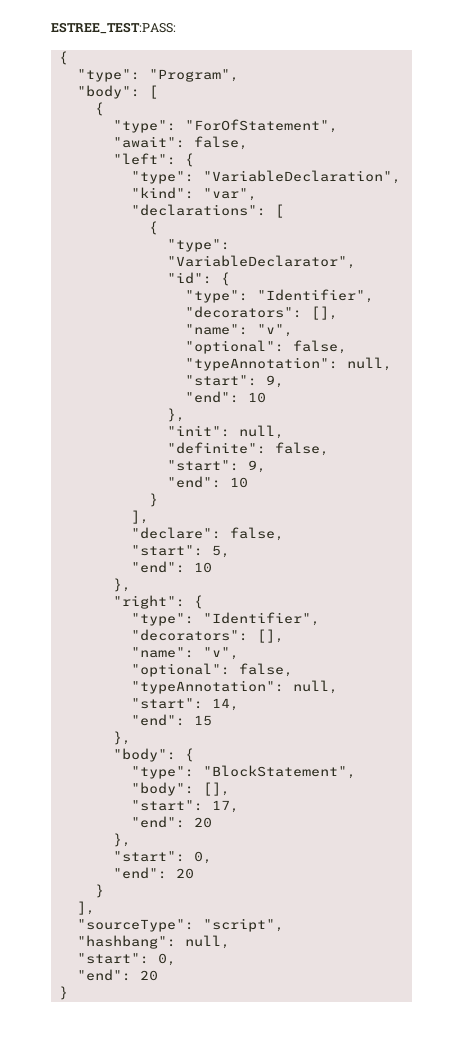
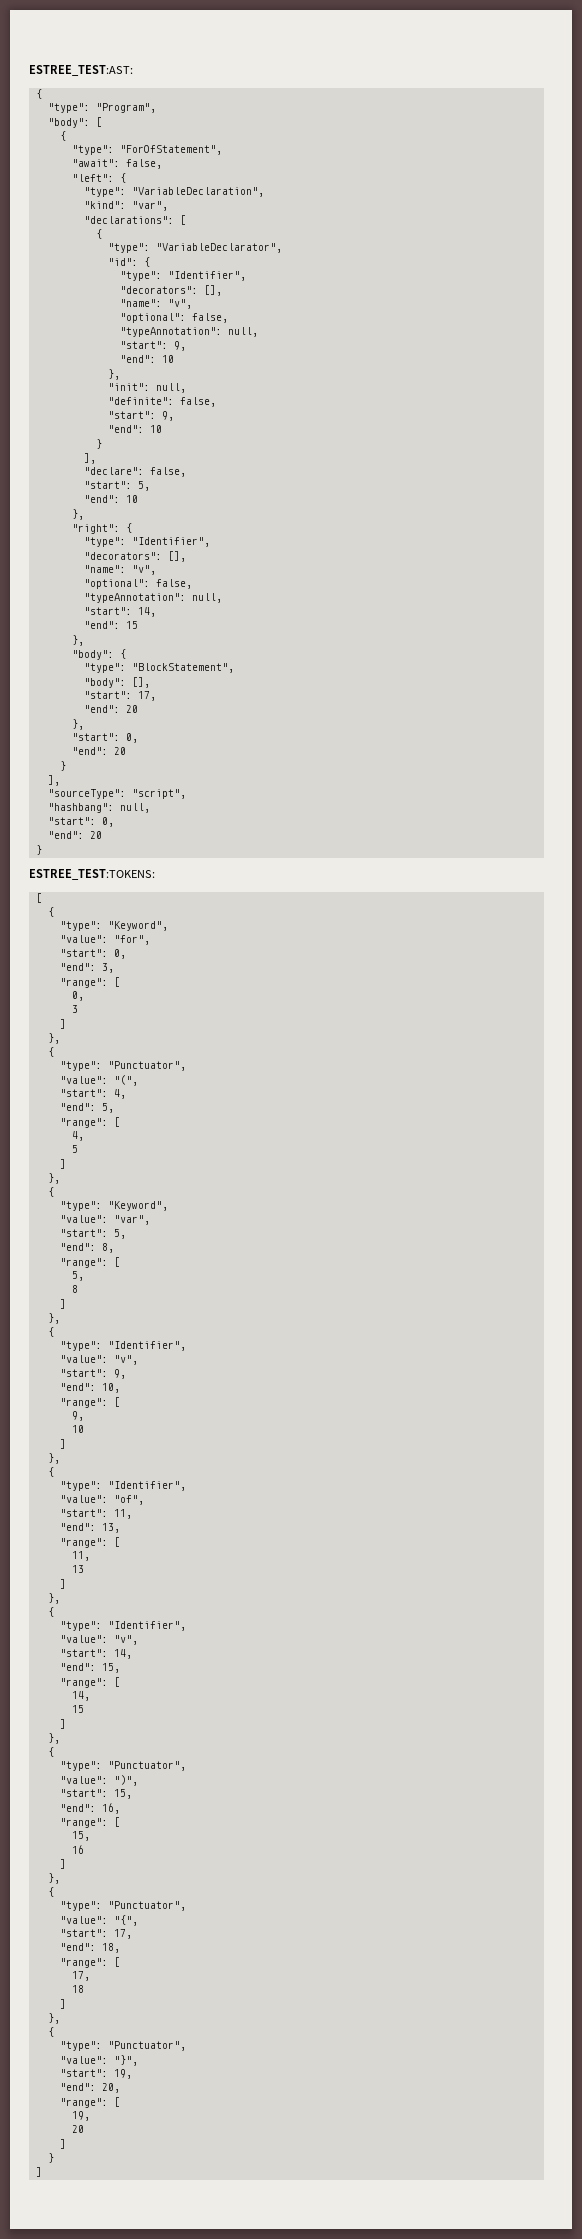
- ESTREE_TEST:PASS:
+ ESTREE_TEST:AST:
+ ESTREE_TEST:TOKENS:
+ [
+ {
+ "type": "Keyword",
+ "value": "for",
+ "start": 0,
+ "end": 3,
+ "range": [
+ 0,
+ 3
+ ]
+ },
+ {
+ "type": "Punctuator",
+ "value": "(",
+ "start": 4,
+ "end": 5,
+ "range": [
+ 4,
+ 5
+ ]
+ },
+ {
+ "type": "Keyword",
+ "value": "var",
+ "start": 5,
+ "end": 8,
+ "range": [
+ 5,
+ 8
+ ]
+ },
+ {
+ "type": "Identifier",
+ "value": "v",
+ "start": 9,
+ "end": 10,
+ "range": [
+ 9,
+ 10
+ ]
+ },
+ {
+ "type": "Identifier",
+ "value": "of",
+ "start": 11,
+ "end": 13,
+ "range": [
+ 11,
+ 13
+ ]
+ },
+ {
+ "type": "Identifier",
+ "value": "v",
+ "start": 14,
+ "end": 15,
+ "range": [
+ 14,
+ 15
+ ]
+ },
+ {
+ "type": "Punctuator",
+ "value": ")",
+ "start": 15,
+ "end": 16,
+ "range": [
+ 15,
+ 16
+ ]
+ },
+ {
+ "type": "Punctuator",
+ "value": "{",
+ "start": 17,
+ "end": 18,
+ "range": [
+ 17,
+ 18
+ ]
+ },
+ {
+ "type": "Punctuator",
+ "value": "}",
+ "start": 19,
+ "end": 20,
+ "range": [
+ 19,
+ 20
+ ]
+ }
+ ]

